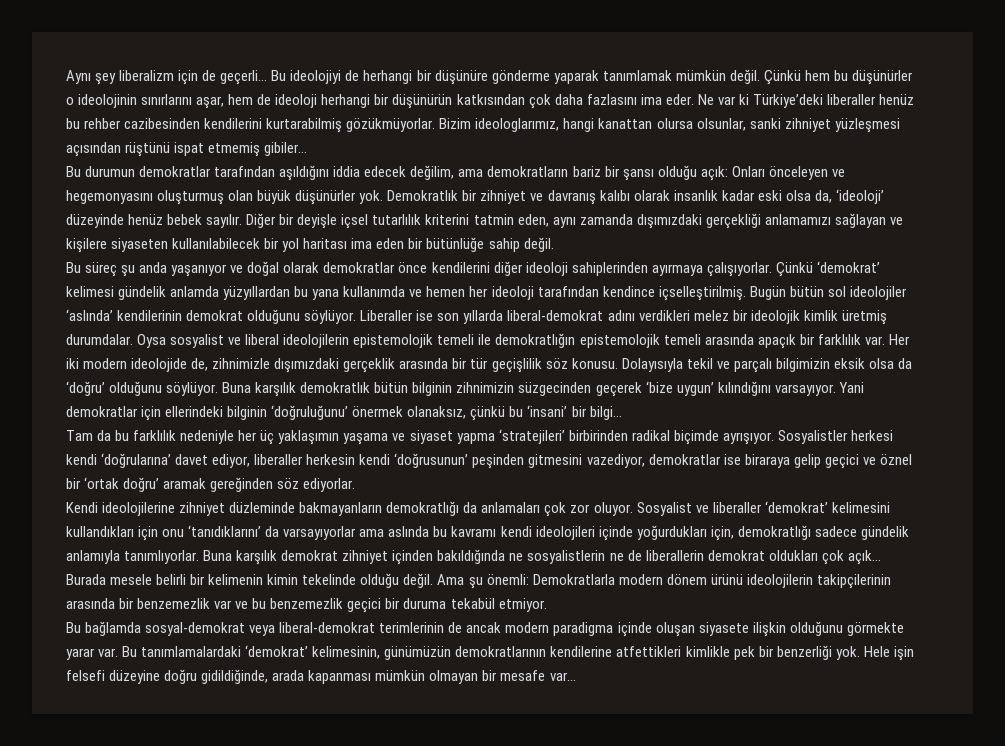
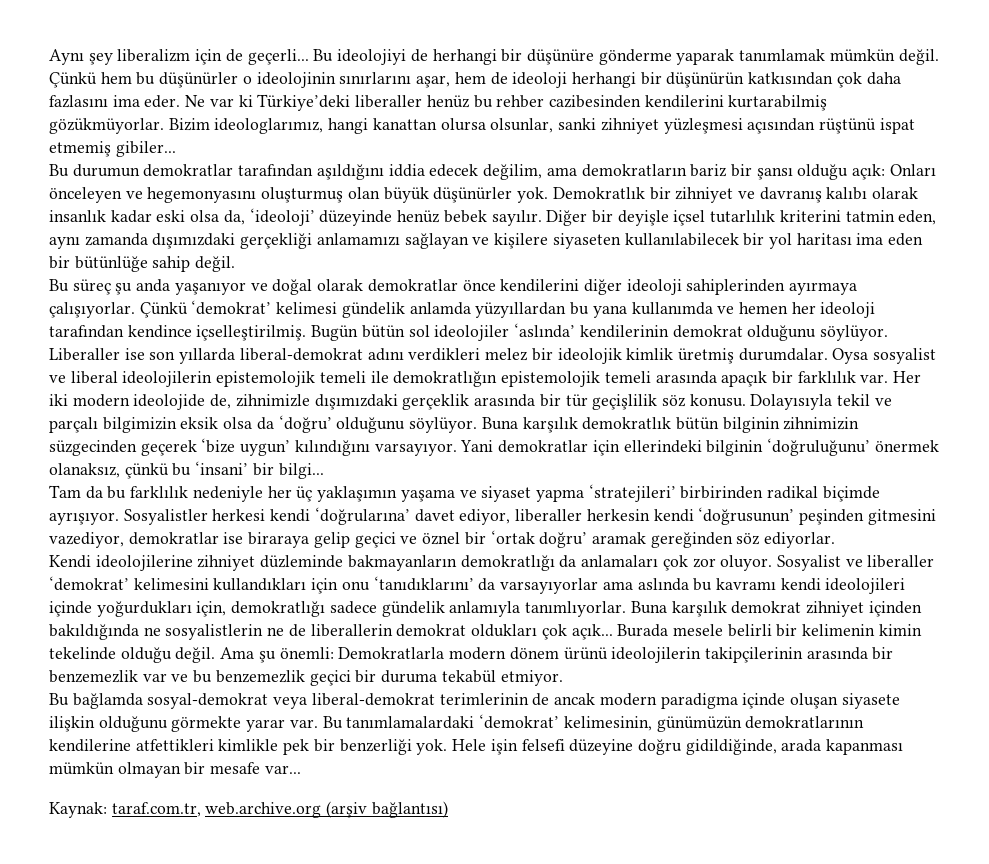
+ Kaynak: taraf.com.tr, web.archive.org (arşiv bağlantısı)

